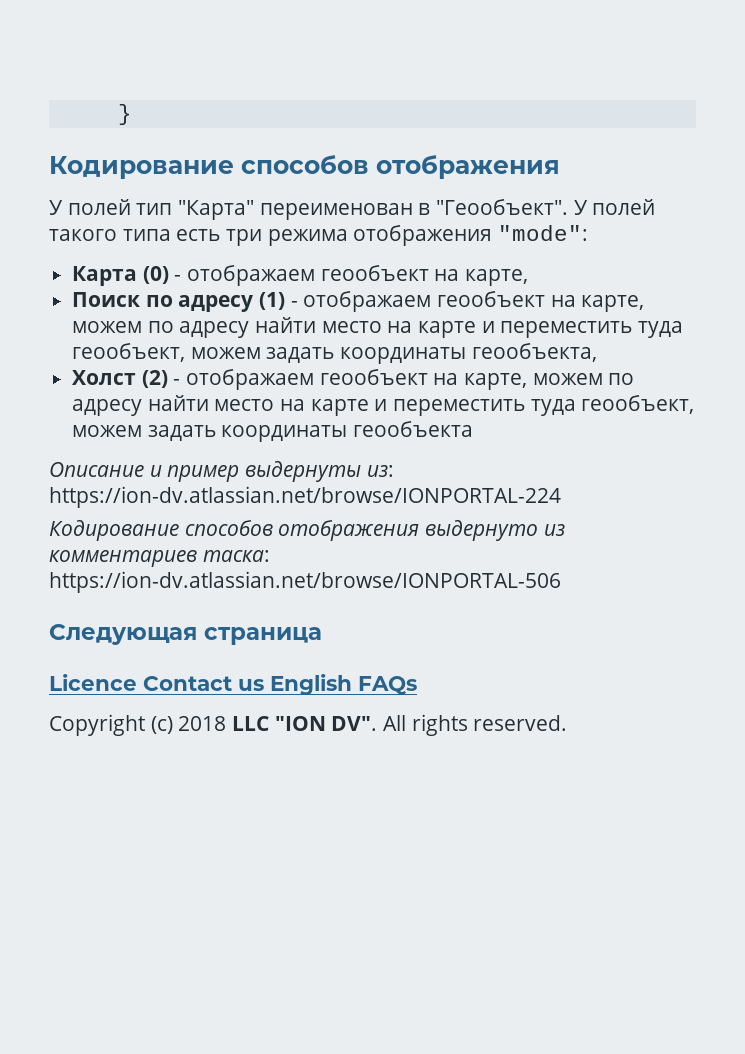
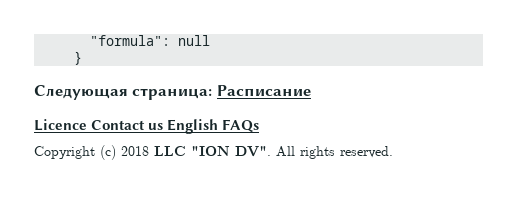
+ "formula": null
  }
- Кодирование способов отображения
- У полей тип "Карта" переименован в "Геообъект". У полей такого типа есть три режима отображения "mode":
- Карта (0) - отображаем геообъект на карте,
- Поиск по адресу (1) - отображаем геообъект на карте, можем по адресу найти место на карте и переместить туда геообъект, можем задать координаты геообъекта,
- Холст (2) - отображаем геообъект на карте, можем по адресу найти место на карте и переместить туда геообъект, можем задать координаты геообъекта
- Описание и пример выдернуты из: https://ion-dv.atlassian.net/browse/IONPORTAL-224
- Кодирование способов отображения выдернуто из комментариев таска: https://ion-dv.atlassian.net/browse/IONPORTAL-506
- Следующая страница
+ Следующая страница: Расписание

